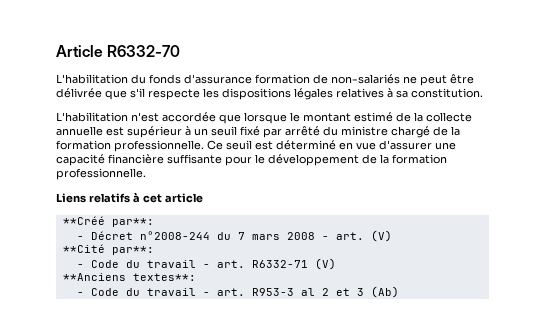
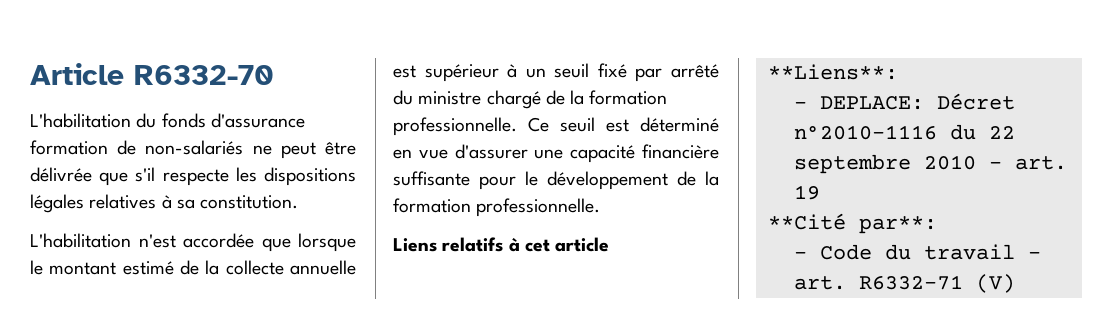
- **Créé par**:
- - Décret n°2008-244 du 7 mars 2008 - art. (V)
+ **Liens**:
+ - DEPLACE: Décret n°2010-1116 du 22 septembre 2010 - art. 19
- **Anciens textes**:
- - Code du travail - art. R953-3 al 2 et 3 (Ab)

